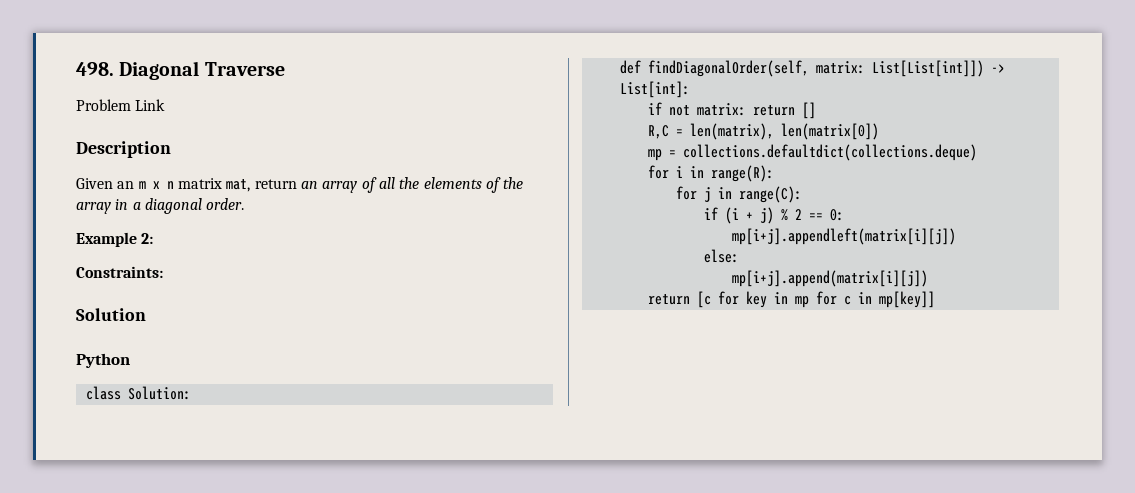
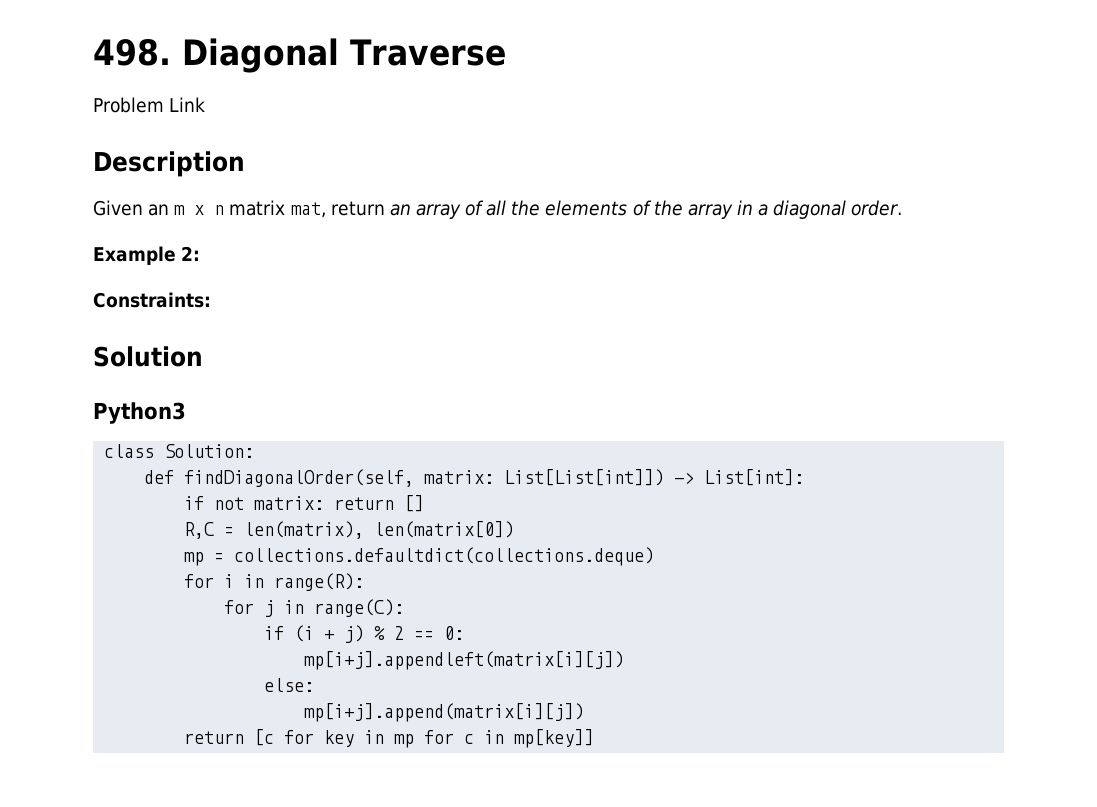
- Python
+ Python3

